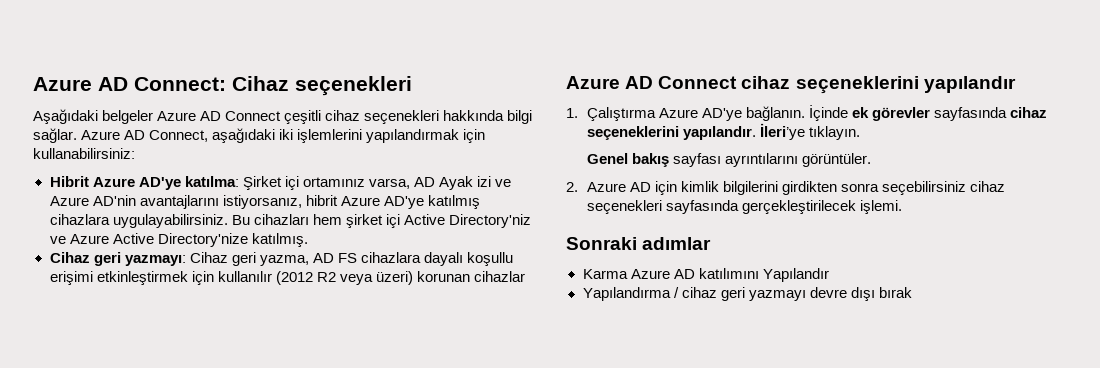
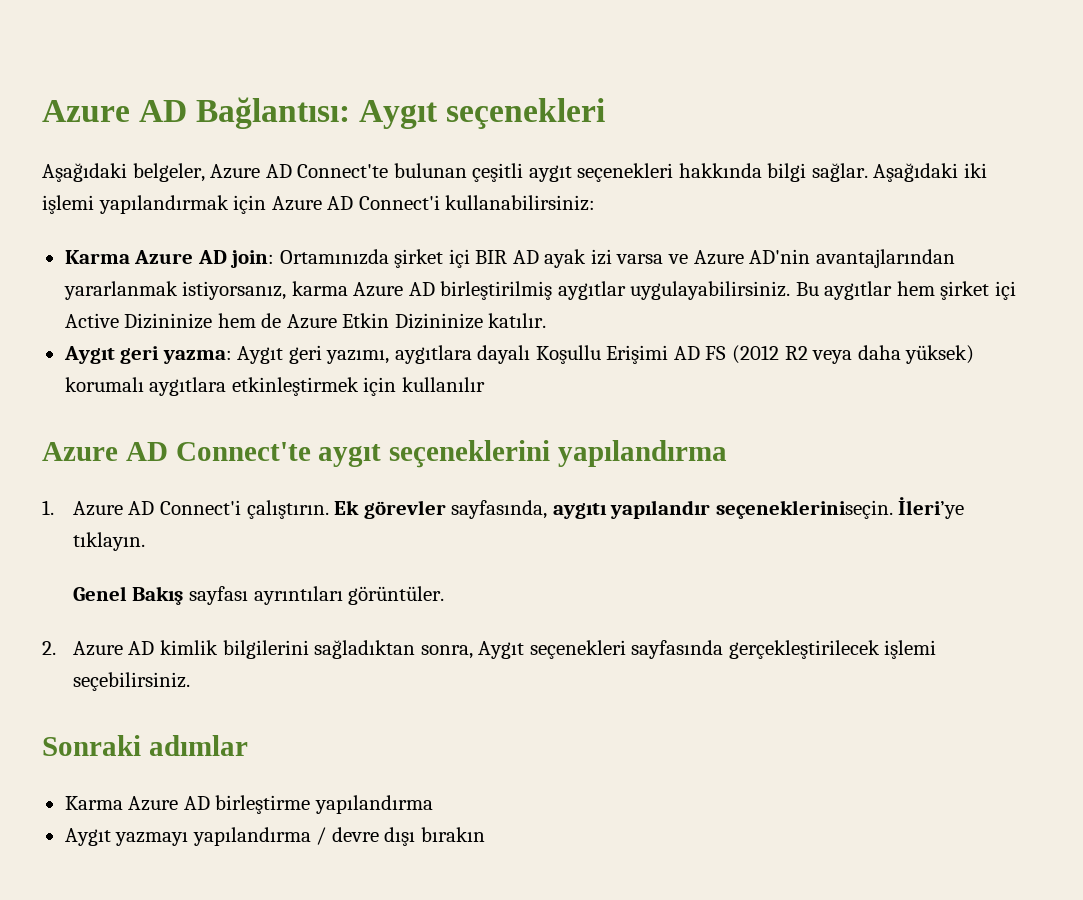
- Azure AD Connect: Cihaz seçenekleri
+ Azure AD Bağlantısı: Aygıt seçenekleri
- Aşağıdaki belgeler Azure AD Connect çeşitli cihaz seçenekleri hakkında bilgi sağlar. Azure AD Connect, aşağıdaki iki işlemlerini yapılandırmak için kullanabilirsiniz:
- Hibrit Azure AD'ye katılma: Şirket içi ortamınız varsa, AD Ayak izi ve Azure AD'nin avantajlarını istiyorsanız, hibrit Azure AD'ye katılmış cihazlara uygulayabilirsiniz.
+ Aşağıdaki belgeler, Azure AD Connect'te bulunan çeşitli aygıt seçenekleri hakkında bilgi sağlar. Aşağıdaki iki işlemi yapılandırmak için Azure AD Connect'i kullanabilirsiniz:
+ Karma Azure AD join: Ortamınızda şirket içi BIR AD ayak izi varsa ve Azure AD'nin avantajlarından yararlanmak istiyorsanız, karma Azure AD birleştirilmiş aygıtlar uygulayabilirsiniz.
- Bu cihazları hem şirket içi Active Directory'niz ve Azure Active Directory'nize katılmış.
- Cihaz geri yazmayı: Cihaz geri yazma, AD FS cihazlara dayalı koşullu erişimi etkinleştirmek için kullanılır (2012 R2 veya üzeri) korunan cihazlar
- Azure AD Connect cihaz seçeneklerini yapılandır
- 1. Çalıştırma Azure AD'ye bağlanın. İçinde ek görevler sayfasında cihaz seçeneklerini yapılandır.
+ Bu aygıtlar hem şirket içi Active Dizininize hem de Azure Etkin Dizininize katılır.
+ Aygıt geri yazma: Aygıt geri yazımı, aygıtlara dayalı Koşullu Erişimi AD FS (2012 R2 veya daha yüksek) korumalı aygıtlara etkinleştirmek için kullanılır
+ Azure AD Connect'te aygıt seçeneklerini yapılandırma
+ 1. Azure AD Connect'i çalıştırın. Ek görevler sayfasında, aygıtı yapılandır seçenekleriniseçin.
- Genel bakış sayfası ayrıntılarını görüntüler.
+ Genel Bakış sayfası ayrıntıları görüntüler.
- 2. Azure AD için kimlik bilgilerini girdikten sonra seçebilirsiniz cihaz seçenekleri sayfasında gerçekleştirilecek işlemi.
+ 2. Azure AD kimlik bilgilerini sağladıktan sonra, Aygıt seçenekleri sayfasında gerçekleştirilecek işlemi seçebilirsiniz.
- Karma Azure AD katılımını Yapılandır
- Yapılandırma / cihaz geri yazmayı devre dışı bırak
+ Karma Azure AD birleştirme yapılandırma
+ Aygıt yazmayı yapılandırma / devre dışı bırakın

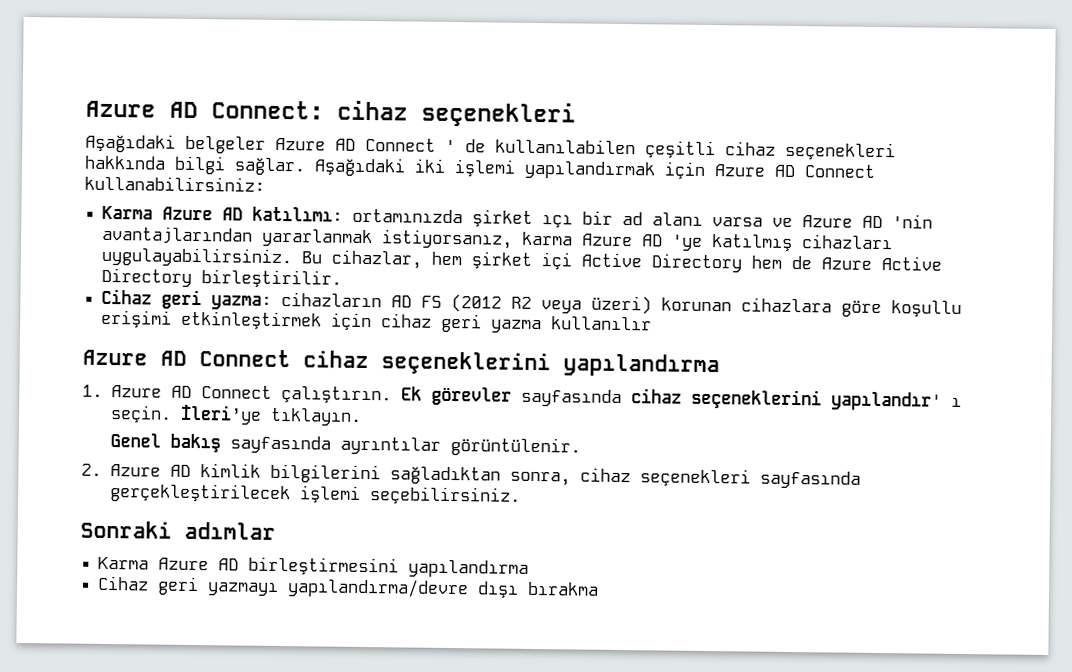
- Azure AD Bağlantısı: Aygıt seçenekleri
+ Azure AD Connect: cihaz seçenekleri
- Aşağıdaki belgeler, Azure AD Connect'te bulunan çeşitli aygıt seçenekleri hakkında bilgi sağlar.
+ Aşağıdaki belgeler Azure AD Connect ' de kullanılabilen çeşitli cihaz seçenekleri hakkında bilgi sağlar.
- Aşağıdaki iki işlemi yapılandırmak için Azure AD Connect'i kullanabilirsiniz:
+ Aşağıdaki iki işlemi yapılandırmak için Azure AD Connect kullanabilirsiniz:
- Karma Azure AD join: Ortamınızda şirket içi BIR AD ayak izi varsa ve Azure AD'nin avantajlarından yararlanmak istiyorsanız, karma Azure AD birleştirilmiş aygıtlar uygulayabilirsiniz.
+ Karma Azure AD katılımı: ortamınızda şirket ıçı bir ad alanı varsa ve Azure AD 'nin avantajlarından yararlanmak istiyorsanız, karma Azure AD 'ye katılmış cihazları uygulayabilirsiniz.
- Bu aygıtlar hem şirket içi Active Dizininize hem de Azure Etkin Dizininize katılır.
- Aygıt geri yazma: Aygıt geri yazımı, aygıtlara dayalı Koşullu Erişimi AD FS (2012 R2 veya daha yüksek) korumalı aygıtlara etkinleştirmek için kullanılır
+ Bu cihazlar, hem şirket içi Active Directory hem de Azure Active Directory birleştirilir.
+ Cihaz geri yazma: cihazların AD FS (2012 R2 veya üzeri) korunan cihazlara göre koşullu erişimi etkinleştirmek için cihaz geri yazma kullanılır
- Azure AD Connect'te aygıt seçeneklerini yapılandırma
+ Azure AD Connect cihaz seçeneklerini yapılandırma
- 1. Azure AD Connect'i çalıştırın.
+ 1. Azure AD Connect çalıştırın.
- Ek görevler sayfasında, aygıtı yapılandır seçenekleriniseçin.
+ Ek görevler sayfasında cihaz seçeneklerini yapılandır' ı seçin.
- Genel Bakış sayfası ayrıntıları görüntüler.
+ Genel bakış sayfasında ayrıntılar görüntülenir.
- 2. Azure AD kimlik bilgilerini sağladıktan sonra, Aygıt seçenekleri sayfasında gerçekleştirilecek işlemi seçebilirsiniz.
+ 2. Azure AD kimlik bilgilerini sağladıktan sonra, cihaz seçenekleri sayfasında gerçekleştirilecek işlemi seçebilirsiniz.
- Karma Azure AD birleştirme yapılandırma
- Aygıt yazmayı yapılandırma / devre dışı bırakın
+ Karma Azure AD birleştirmesini yapılandırma
+ Cihaz geri yazmayı yapılandırma/devre dışı bırakma

